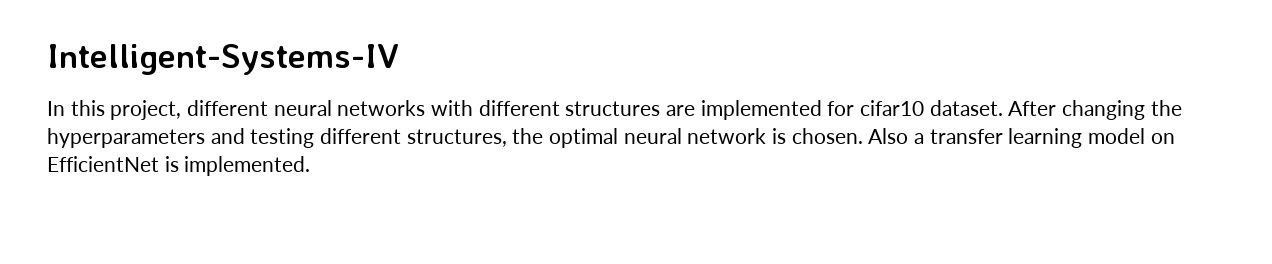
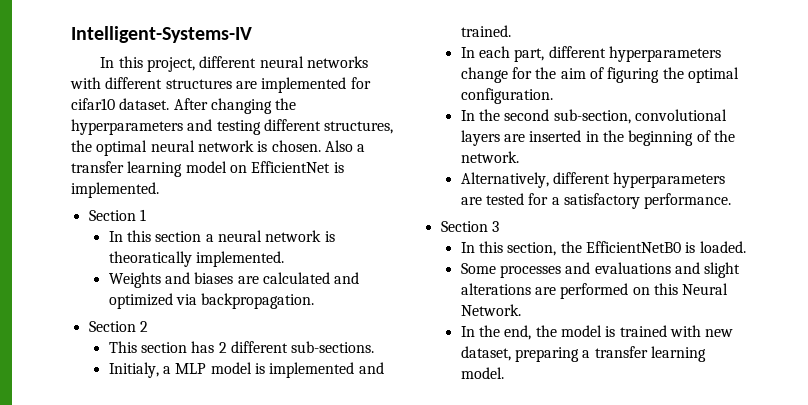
+ Section 1
+ In this section a neural network is theoratically implemented.
+ Weights and biases are calculated and optimized via backpropagation.
+ Section 2
+ This section has 2 different sub-sections.
+ Initialy, a MLP model is implemented and trained.
+ In each part, different hyperparameters change for the aim of figuring the optimal configuration.
+ In the second sub-section, convolutional layers are inserted in the beginning of the network.
+ Alternatively, different hyperparameters are tested for a satisfactory performance.
+ Section 3
+ In this section, the EfficientNetB0 is loaded.
+ Some processes and evaluations and slight alterations are performed on this Neural Network.
+ In the end, the model is trained with new dataset, preparing a transfer learning model.

